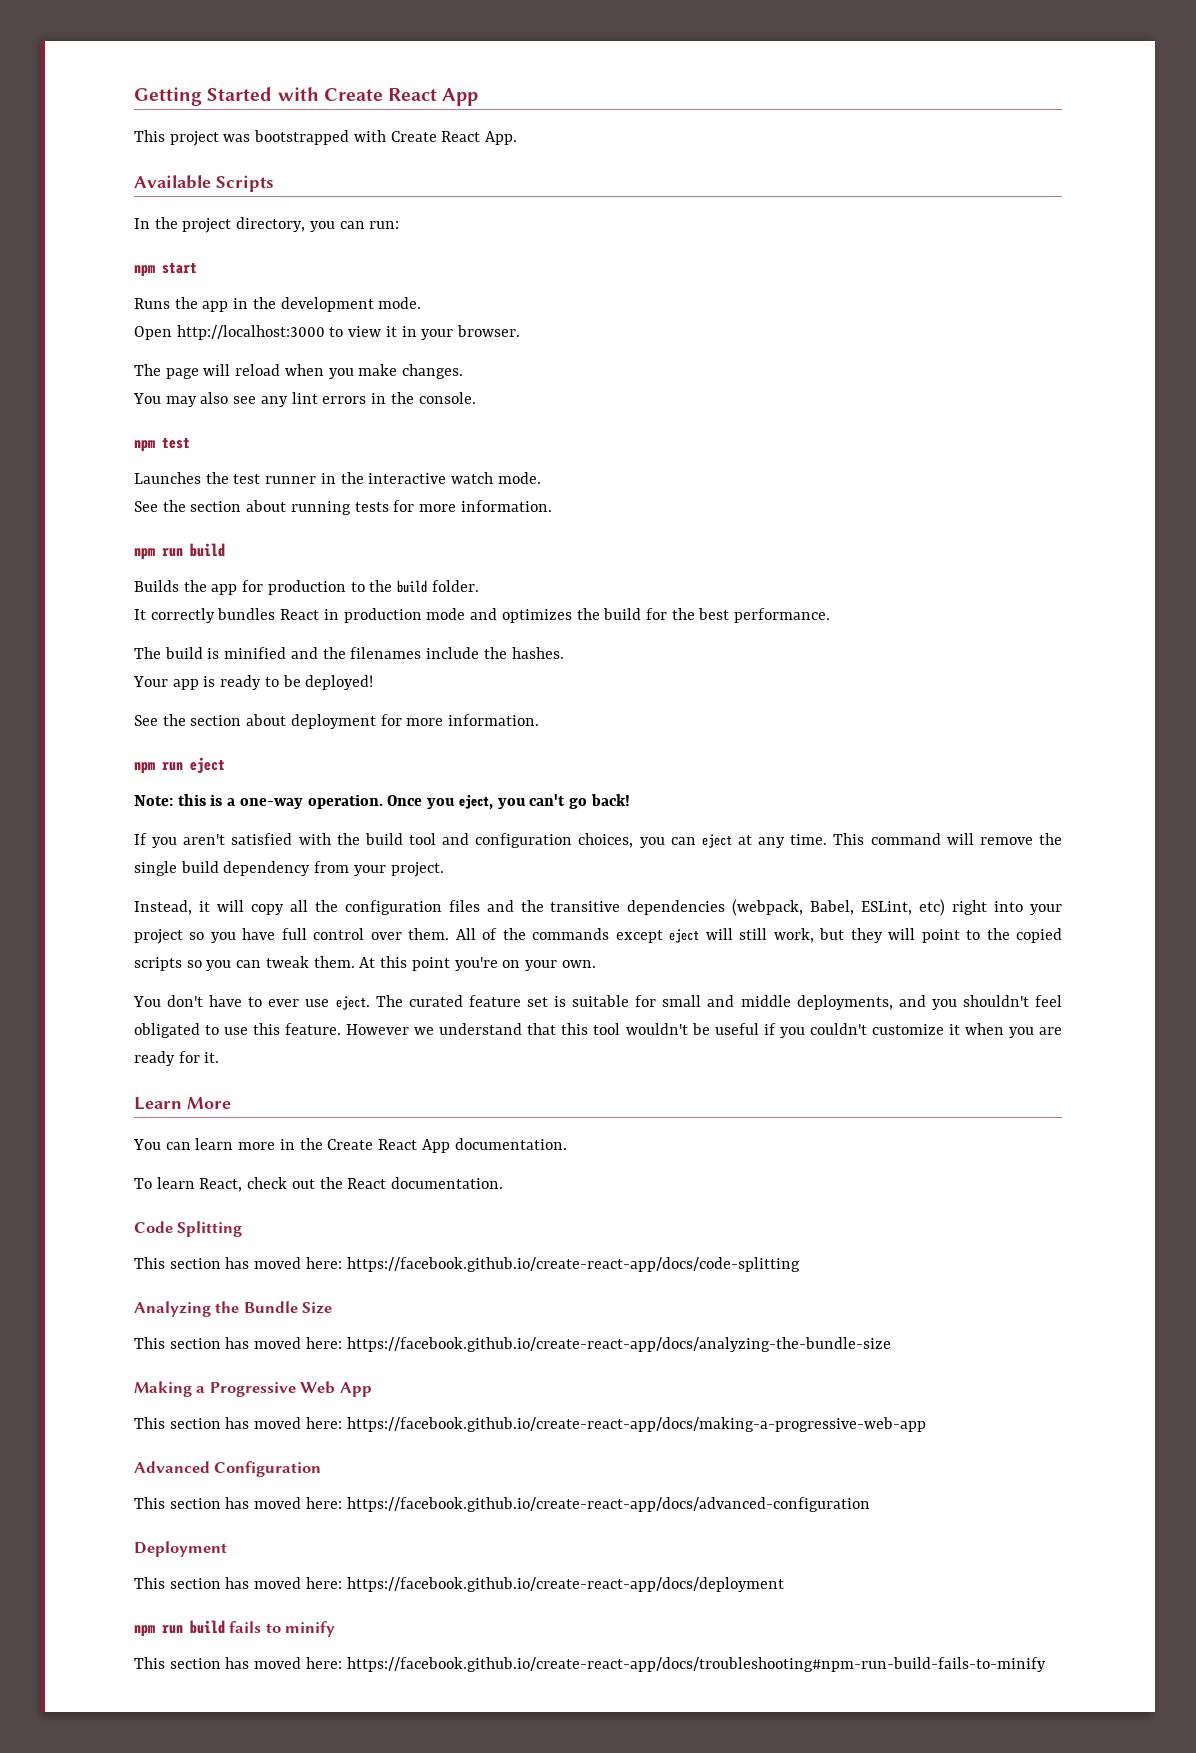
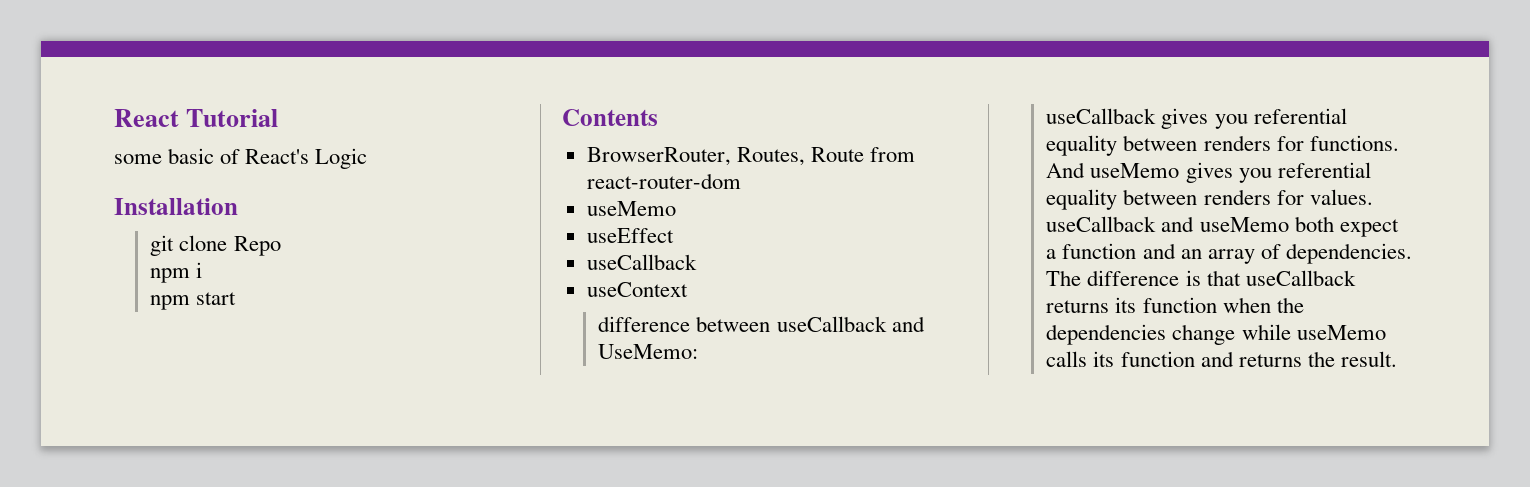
- Getting Started with Create React App
- This project was bootstrapped with Create React App.
- Available Scripts
- In the project directory, you can run:
+ React Tutorial
+ some basic of React's Logic
+ Installation
+ git clone Repo
+ npm i
  npm start
- Runs the app in the development mode.
- Open http://localhost:3000 to view it in your browser.
- The page will reload when you make changes.
- You may also see any lint errors in the console.
- npm test
- Launches the test runner in the interactive watch mode.
- See the section about running tests for more information.
- npm run build
- Builds the app for production to the build folder.
- It correctly bundles React in production mode and optimizes the build for the best performance.
- The build is minified and the filenames include the hashes.
- Your app is ready to be deployed!
- See the section about deployment for more information.
- npm run eject
- Note: this is a one-way operation. Once you eject, you can't go back!
- If you aren't satisfied with the build tool and configuration choices, you can eject at any time. This command will remove the single build dependency from your project.
- Instead, it will copy all the configuration files and the transitive dependencies (webpack, Babel, ESLint, etc) right into your project so you have full control over them. All of the commands except eject will still work, but they will point to the copied scripts so you can tweak them. At this point you're on your own.
- You don't have to ever use eject. The curated feature set is suitable for small and middle deployments, and you shouldn't feel obligated to use this feature. However we understand that this tool wouldn't be useful if you couldn't customize it when you are ready for it.
- Learn More
- You can learn more in the Create React App documentation.
- To learn React, check out the React documentation.
- Code Splitting
- This section has moved here: https://facebook.github.io/create-react-app/docs/code-splitting
- Analyzing the Bundle Size
- This section has moved here: https://facebook.github.io/create-react-app/docs/analyzing-the-bundle-size
- Making a Progressive Web App
- This section has moved here: https://facebook.github.io/create-react-app/docs/making-a-progressive-web-app
- Advanced Configuration
- This section has moved here: https://facebook.github.io/create-react-app/docs/advanced-configuration
- Deployment
- This section has moved here: https://facebook.github.io/create-react-app/docs/deployment
- npm run build fails to minify
- This section has moved here: https://facebook.github.io/create-react-app/docs/troubleshooting#npm-run-build-fails-to-minify
+ Contents
+ BrowserRouter, Routes, Route from react-router-dom
+ useMemo
+ useEffect
+ useCallback
+ useContext
+ difference between useCallback and UseMemo:
+ useCallback gives you referential equality between renders for functions. And useMemo gives you referential equality between renders for values. useCallback and useMemo both expect a function and an array of dependencies. The difference is that useCallback returns its function when the dependencies change while useMemo calls its function and returns the result.

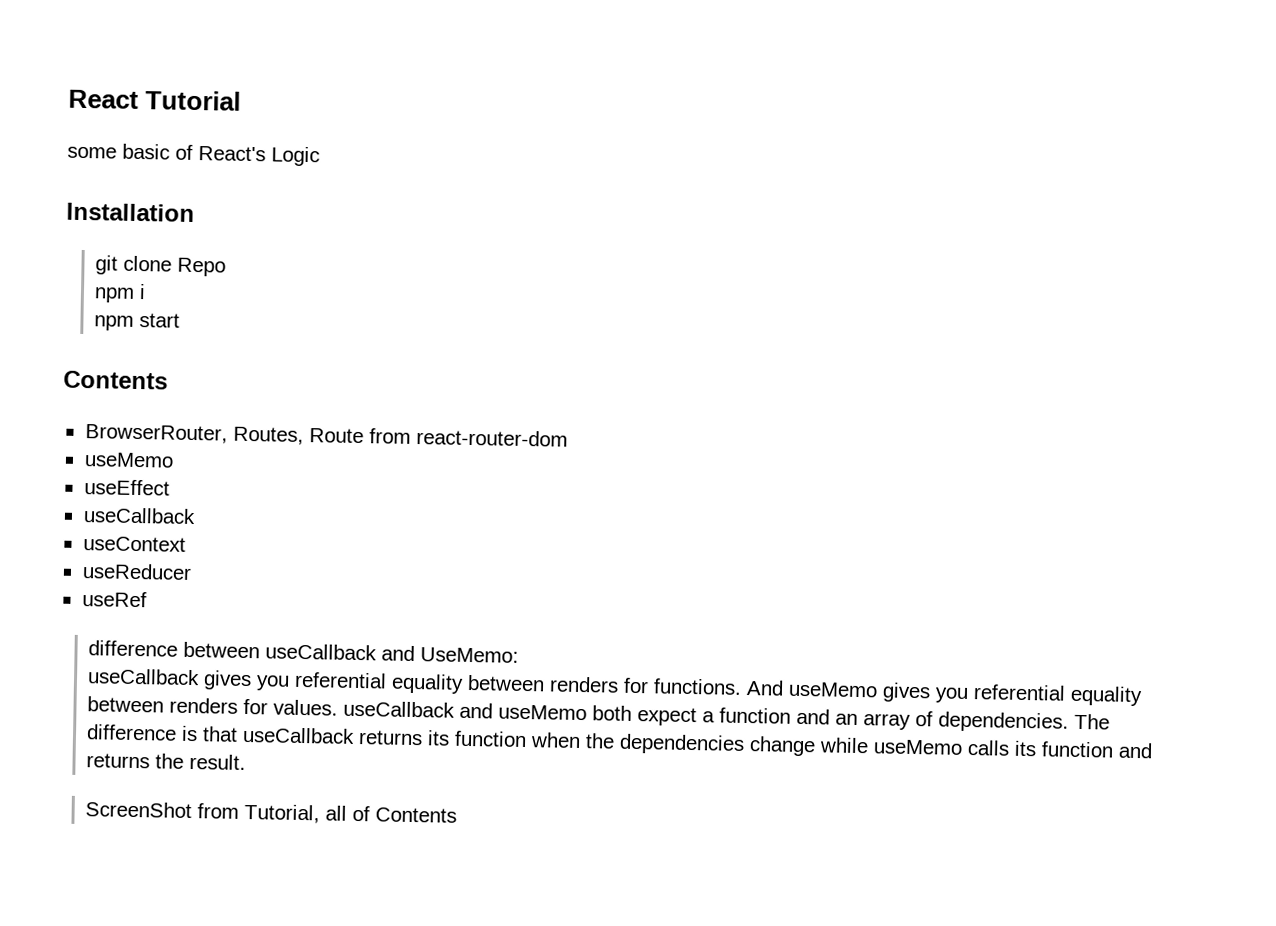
+ useReducer
+ useRef
+ ScreenShot from Tutorial, all of Contents

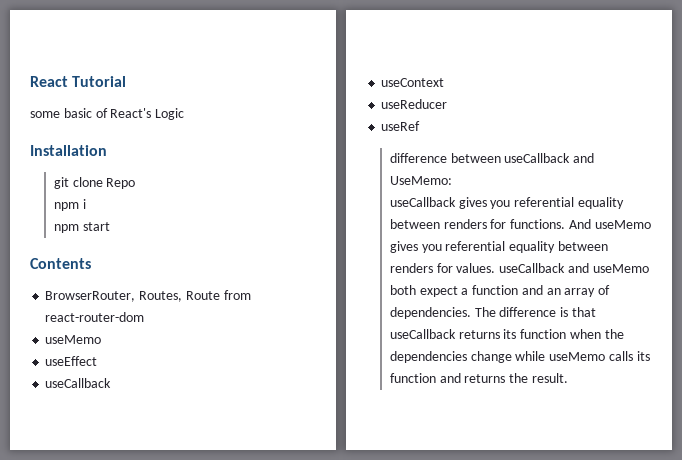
- ScreenShot from Tutorial, all of Contents

